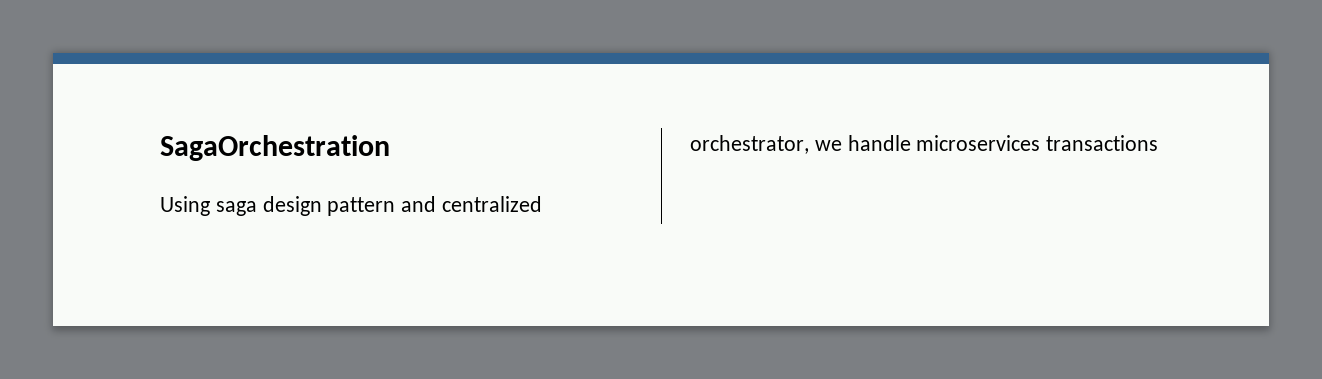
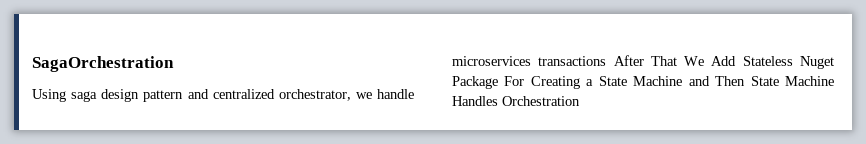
- Using saga design pattern and centralized orchestrator, we handle microservices transactions
+ Using saga design pattern and centralized orchestrator, we handle microservices transactions After That We Add Stateless Nuget Package For Creating a State Machine and Then State Machine Handles Orchestration

